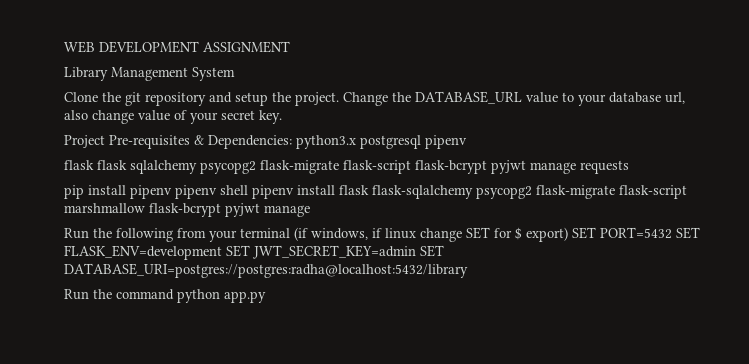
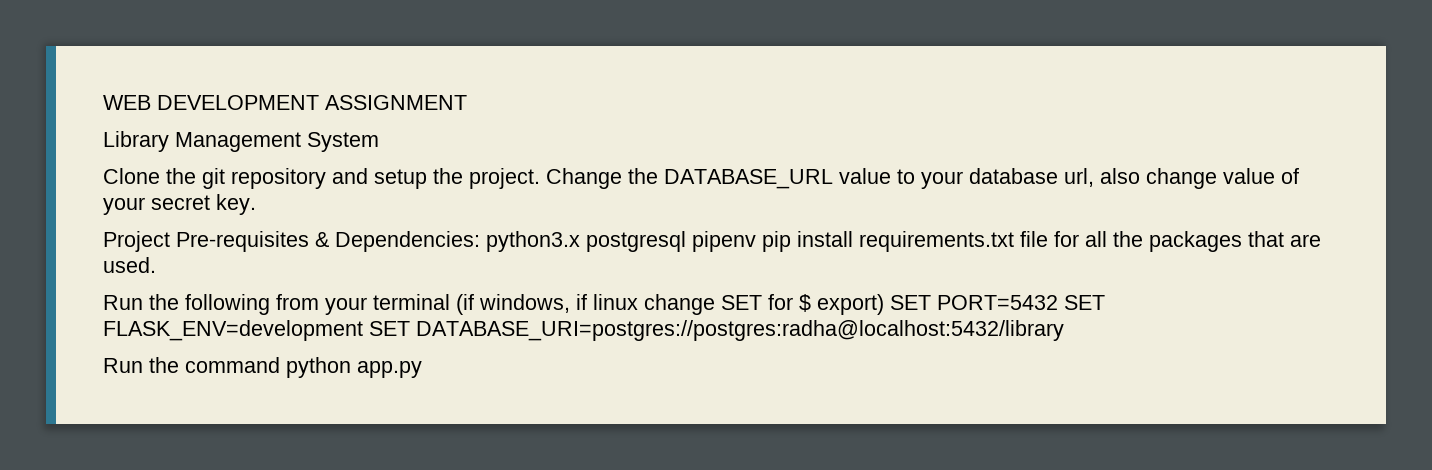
- Project Pre-requisites & Dependencies: python3.x postgresql pipenv
- flask flask sqlalchemy psycopg2 flask-migrate flask-script flask-bcrypt pyjwt manage requests
- pip install pipenv pipenv shell pipenv install flask flask-sqlalchemy psycopg2 flask-migrate flask-script marshmallow flask-bcrypt pyjwt manage
+ Project Pre-requisites & Dependencies: python3.x postgresql pipenv pip install requirements.txt file for all the packages that are used.
- Run the following from your terminal (if windows, if linux change SET for $ export) SET PORT=5432 SET FLASK_ENV=development SET JWT_SECRET_KEY=admin SET DATABASE_URI=postgres://postgres:radha@localhost:5432/library
+ Run the following from your terminal (if windows, if linux change SET for $ export) SET PORT=5432 SET FLASK_ENV=development SET DATABASE_URI=postgres://postgres:radha@localhost:5432/library

